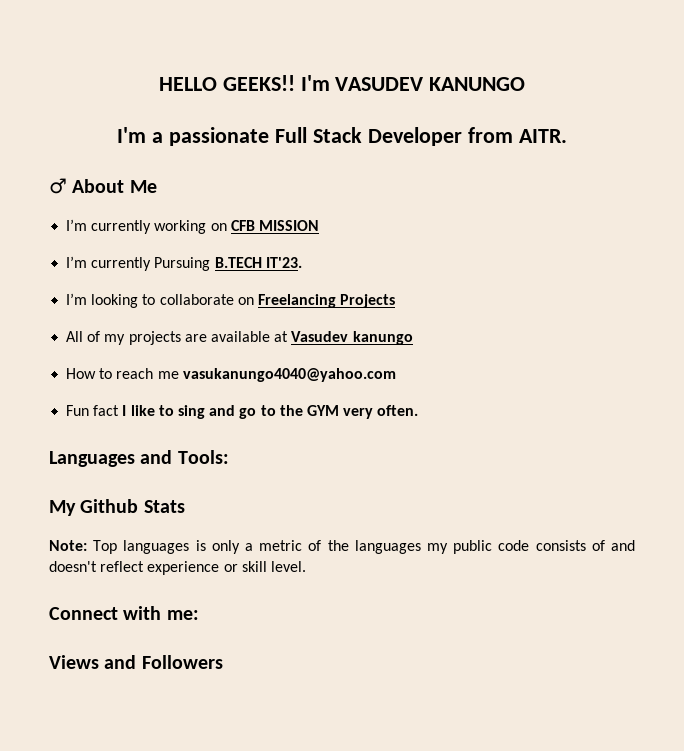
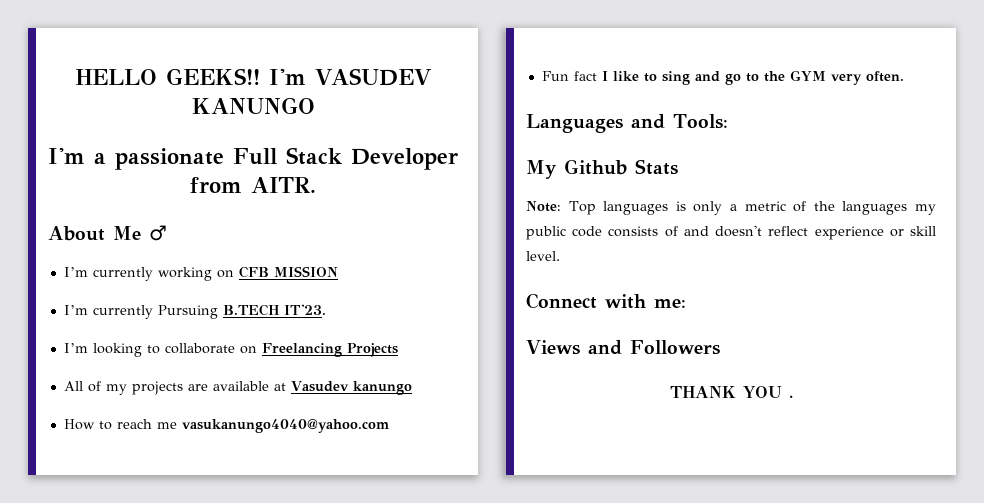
- ♂ About Me
+ About Me ♂
+ THANK YOU .

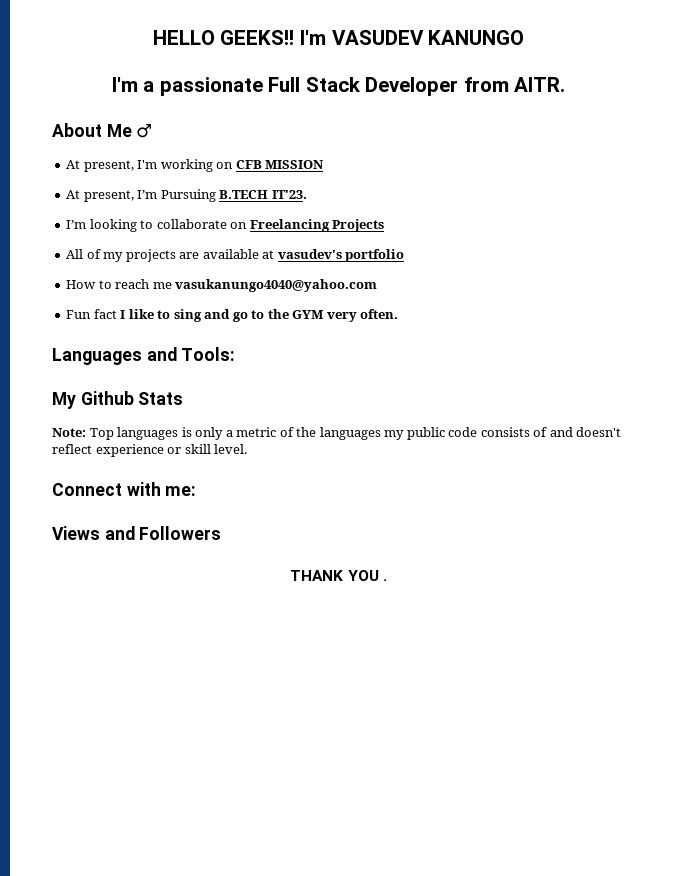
- I’m currently working on CFB MISSION
+ At present, I'm working on CFB MISSION
- I’m currently Pursuing B.TECH IT'23.
+ At present, I’m Pursuing B.TECH IT'23.
- All of my projects are available at Vasudev kanungo
+ All of my projects are available at vasudev's portfolio

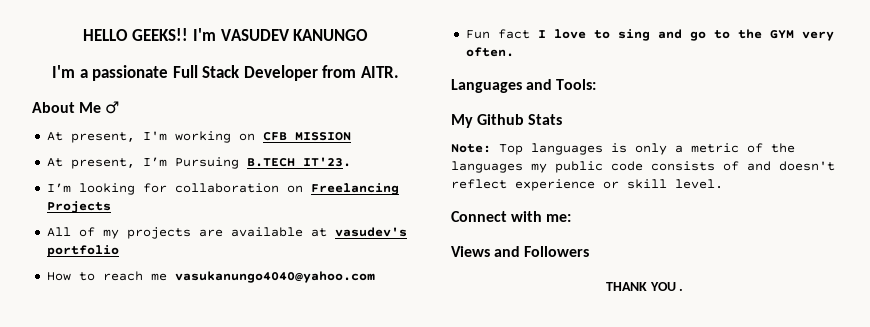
- I’m looking to collaborate on Freelancing Projects
+ I’m looking for collaboration on Freelancing Projects
- Fun fact I like to sing and go to the GYM very often.
+ Fun fact I love to sing and go to the GYM very often.

